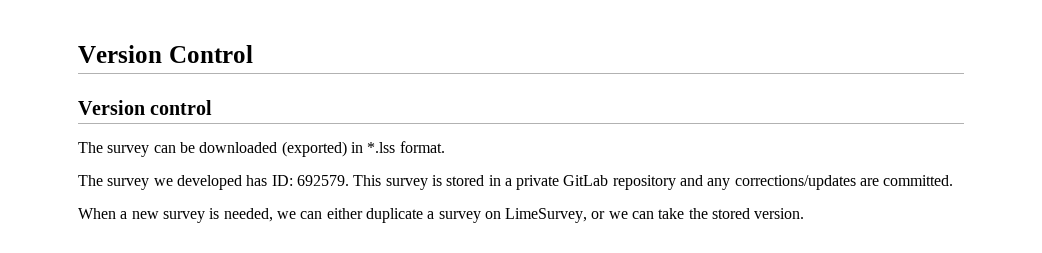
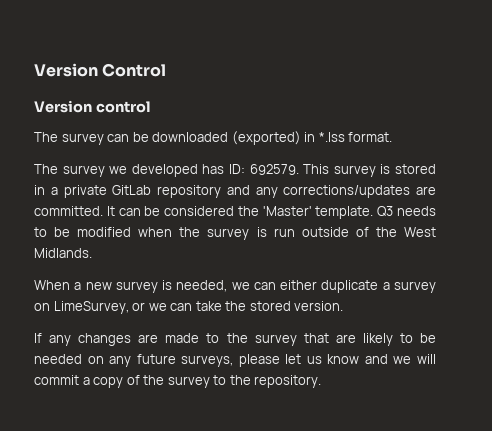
+ It can be considered the 'Master' template. Q3 needs to be modified when the survey is run outside of the West Midlands.
+ If any changes are made to the survey that are likely to be needed on any future surveys, please let us know and we will commit a copy of the survey to the repository.

